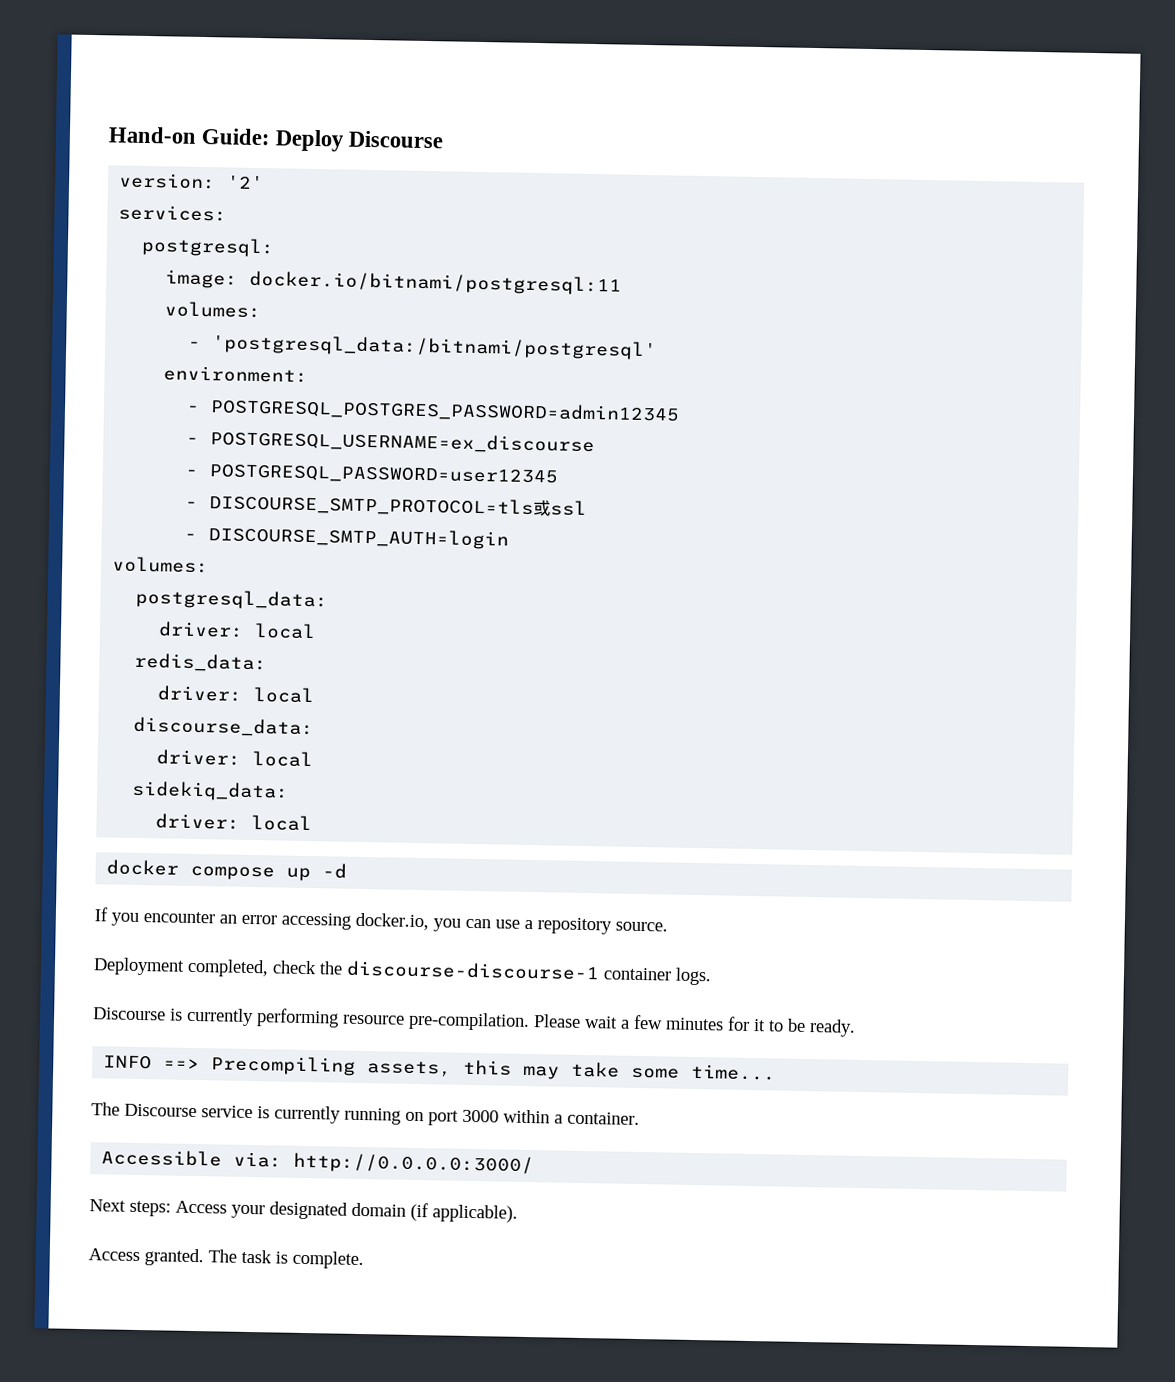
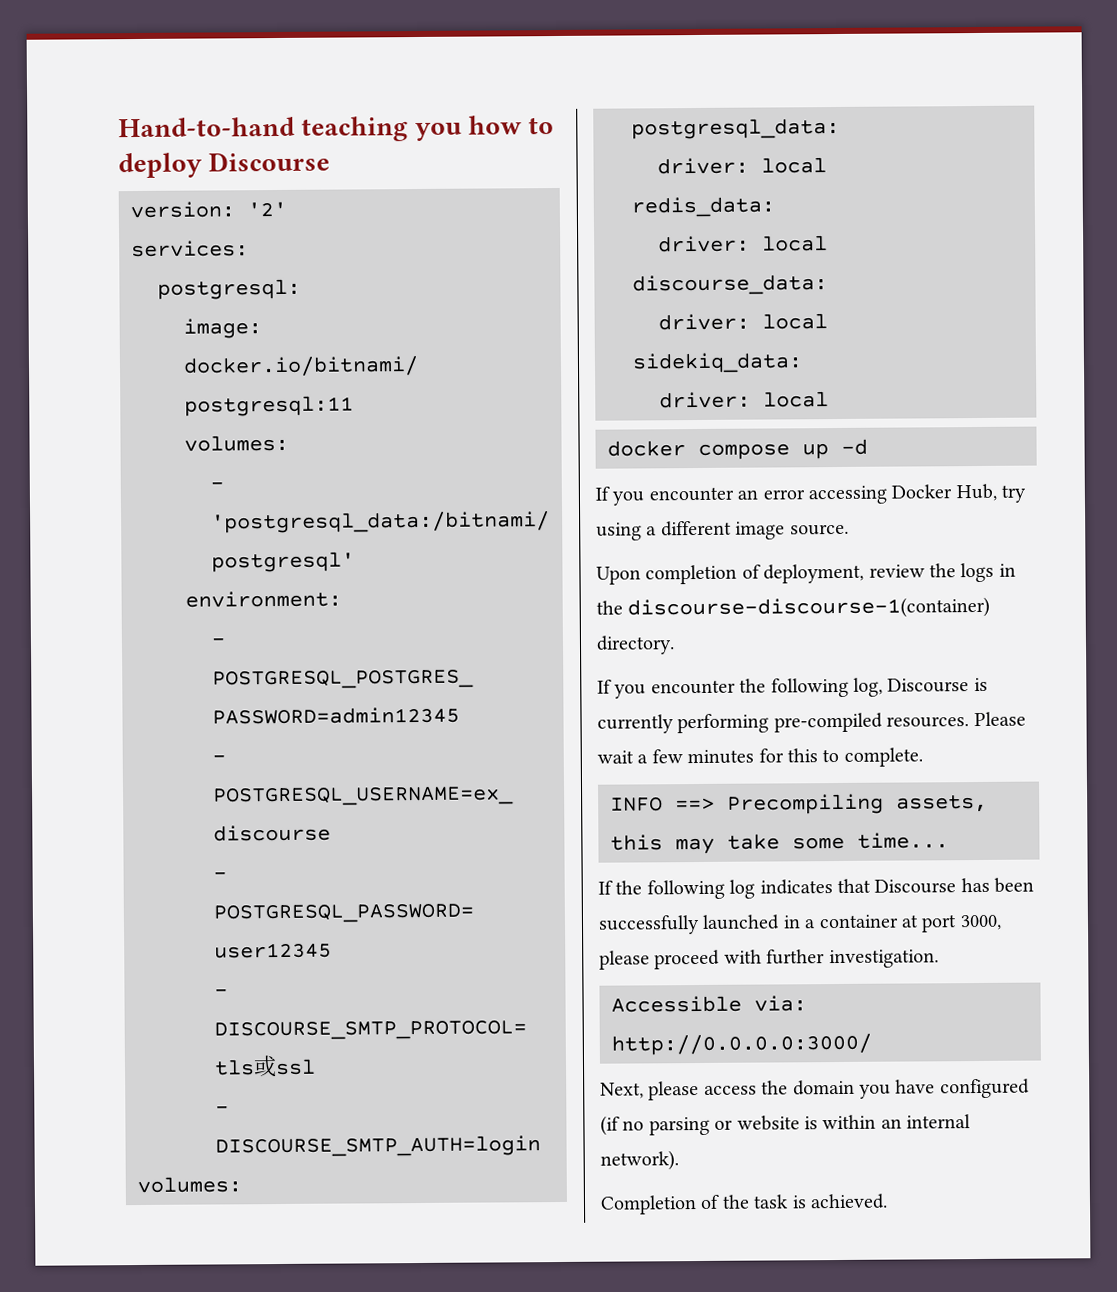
- Hand-on Guide: Deploy Discourse
+ Hand-to-hand teaching you how to deploy Discourse
- If you encounter an error accessing docker.io, you can use a repository source.
- Deployment completed, check the discourse-discourse-1 container logs.
- Discourse is currently performing resource pre-compilation.
+ If you encounter an error accessing Docker Hub, try using a different image source.
+ Upon completion of deployment, review the logs in the discourse-discourse-1(container) directory.
+ If you encounter the following log, Discourse is currently performing pre-compiled resources.
- Please wait a few minutes for it to be ready.
+ Please wait a few minutes for this to complete.
- The Discourse service is currently running on port 3000 within a container.
+ If the following log indicates that Discourse has been successfully launched in a container at port 3000, please proceed with further investigation.
  Accessible via: http://0.0.0.0:3000/
- Next steps: Access your designated domain (if applicable).
- Access granted. The task is complete.
+ Next, please access the domain you have configured (if no parsing or website is within an internal network).
+ Completion of the task is achieved.

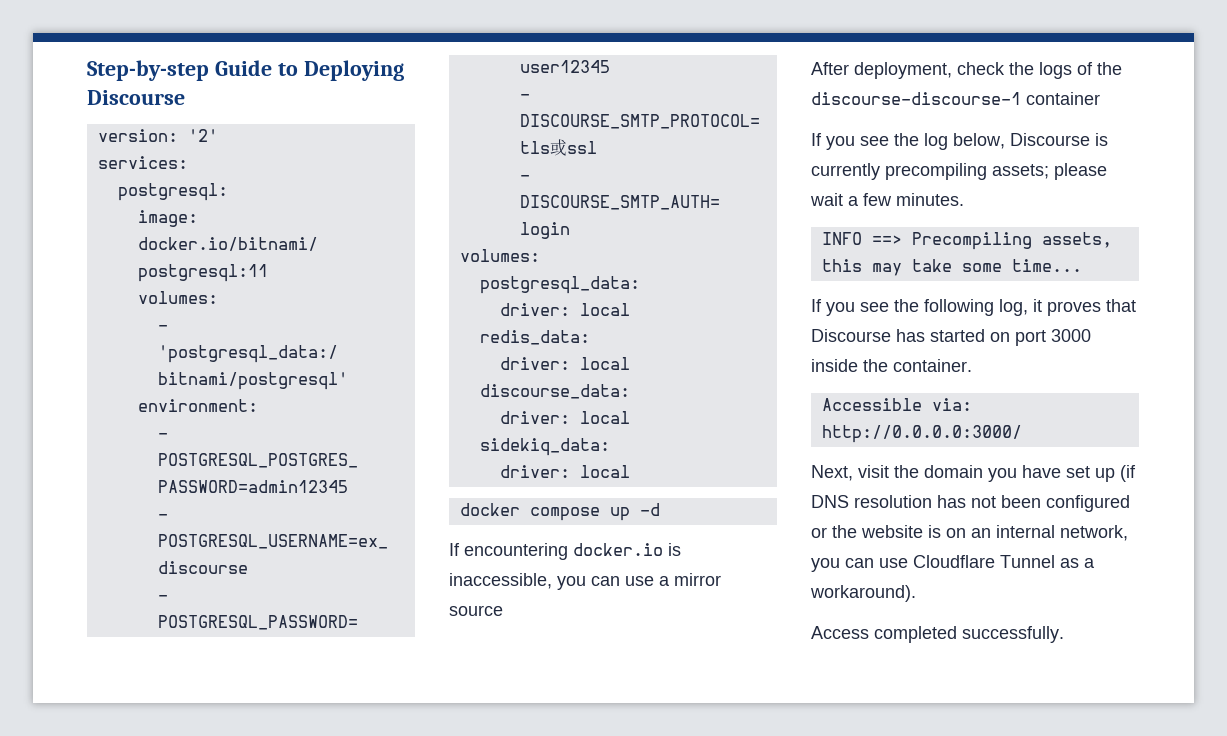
- Hand-to-hand teaching you how to deploy Discourse
+ Step-by-step Guide to Deploying Discourse
- If you encounter an error accessing Docker Hub, try using a different image source.
- Upon completion of deployment, review the logs in the discourse-discourse-1(container) directory.
- If you encounter the following log, Discourse is currently performing pre-compiled resources. Please wait a few minutes for this to complete.
+ If encountering docker.io is inaccessible, you can use a mirror source
+ After deployment, check the logs of the discourse-discourse-1 container
+ If you see the log below, Discourse is currently precompiling assets; please wait a few minutes.
- If the following log indicates that Discourse has been successfully launched in a container at port 3000, please proceed with further investigation.
+ If you see the following log, it proves that Discourse has started on port 3000 inside the container.
- Next, please access the domain you have configured (if no parsing or website is within an internal network).
- Completion of the task is achieved.
+ Next, visit the domain you have set up (if DNS resolution has not been configured or the website is on an internal network, you can use Cloudflare Tunnel as a workaround).
+ Access completed successfully.

